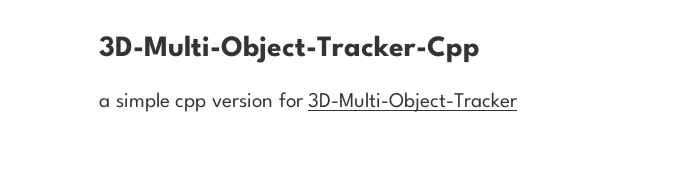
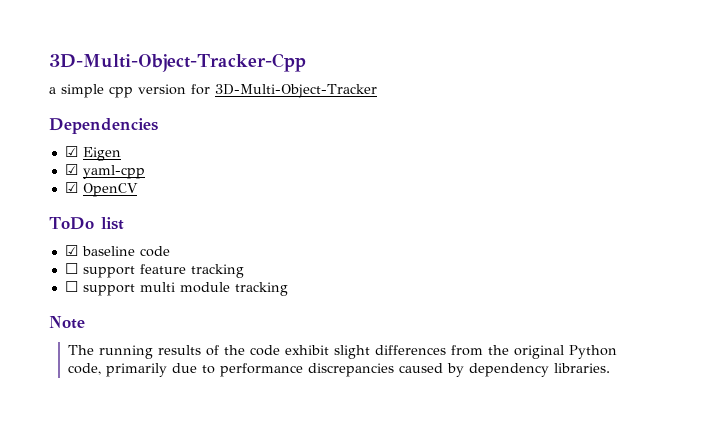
+ Dependencies
+ ☑ Eigen
+ ☑ yaml-cpp
+ ☑ OpenCV
+ ToDo list
+ ☑ baseline code
+ ☐ support feature tracking
+ ☐ support multi module tracking
+ Note
+ The running results of the code exhibit slight differences from the original Python code, primarily due to performance discrepancies caused by dependency libraries.

